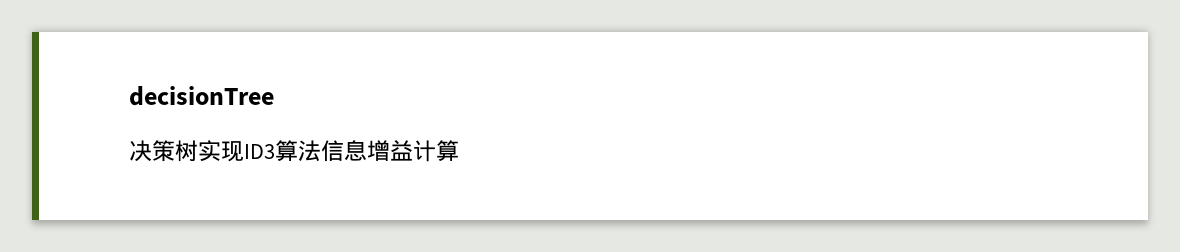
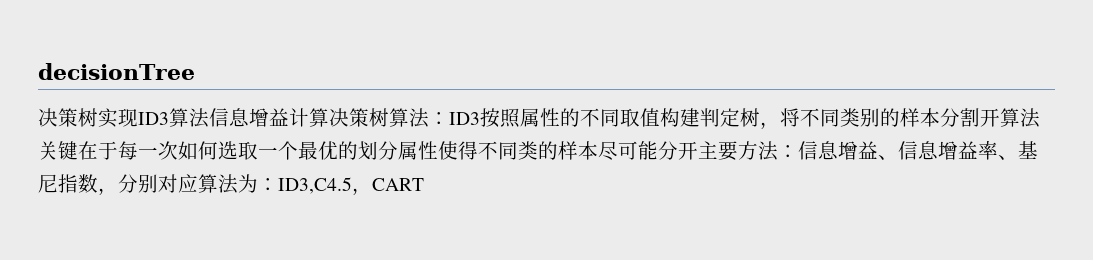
- 决策树实现ID3算法信息增益计算
+ 决策树实现ID3算法信息增益计算决策树算法：ID3按照属性的不同取值构建判定树，将不同类别的样本分割开算法关键在于每一次如何选取一个最优的划分属性使得不同类的样本尽可能分开主要方法：信息增益、信息增益率、基尼指数，分别对应算法为：ID3,C4.5，CART

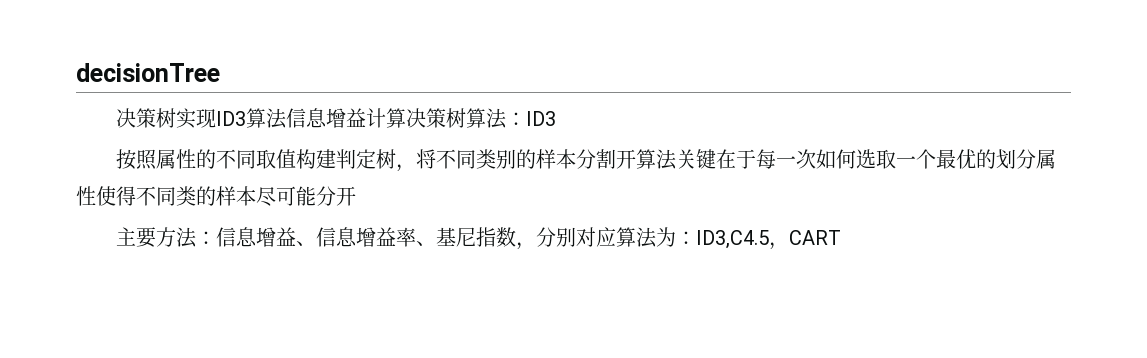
- 决策树实现ID3算法信息增益计算决策树算法：ID3按照属性的不同取值构建判定树，将不同类别的样本分割开算法关键在于每一次如何选取一个最优的划分属性使得不同类的样本尽可能分开主要方法：信息增益、信息增益率、基尼指数，分别对应算法为：ID3,C4.5，CART
+ 决策树实现ID3算法信息增益计算决策树算法：ID3
+ 按照属性的不同取值构建判定树，将不同类别的样本分割开算法关键在于每一次如何选取一个最优的划分属性使得不同类的样本尽可能分开
+ 主要方法：信息增益、信息增益率、基尼指数，分别对应算法为：ID3,C4.5，CART

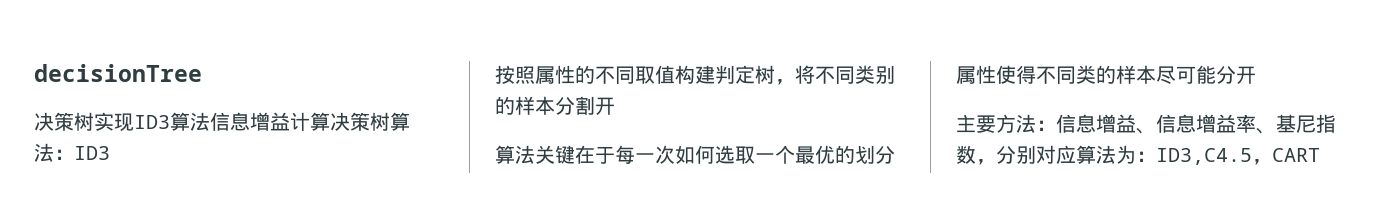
- 按照属性的不同取值构建判定树，将不同类别的样本分割开算法关键在于每一次如何选取一个最优的划分属性使得不同类的样本尽可能分开
+ 按照属性的不同取值构建判定树，将不同类别的样本分割开
+ 算法关键在于每一次如何选取一个最优的划分属性使得不同类的样本尽可能分开

